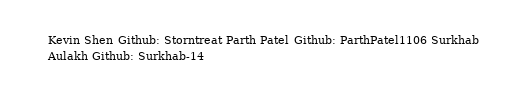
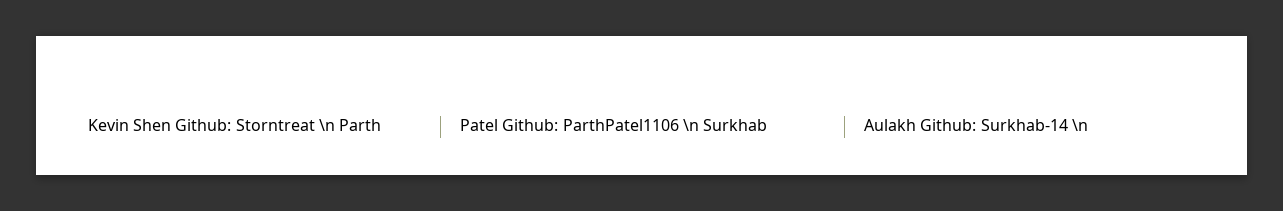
- Kevin Shen Github: Storntreat Parth Patel Github: ParthPatel1106 Surkhab Aulakh Github: Surkhab-14
+ Kevin Shen Github: Storntreat \n Parth Patel Github: ParthPatel1106 \n Surkhab Aulakh Github: Surkhab-14 \n

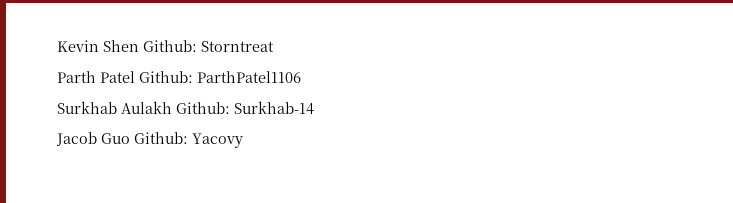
- Kevin Shen Github: Storntreat \n Parth Patel Github: ParthPatel1106 \n Surkhab Aulakh Github: Surkhab-14 \n
+ Kevin Shen Github: Storntreat
+ Parth Patel Github: ParthPatel1106
+ Surkhab Aulakh Github: Surkhab-14
+ Jacob Guo Github: Yacovy

